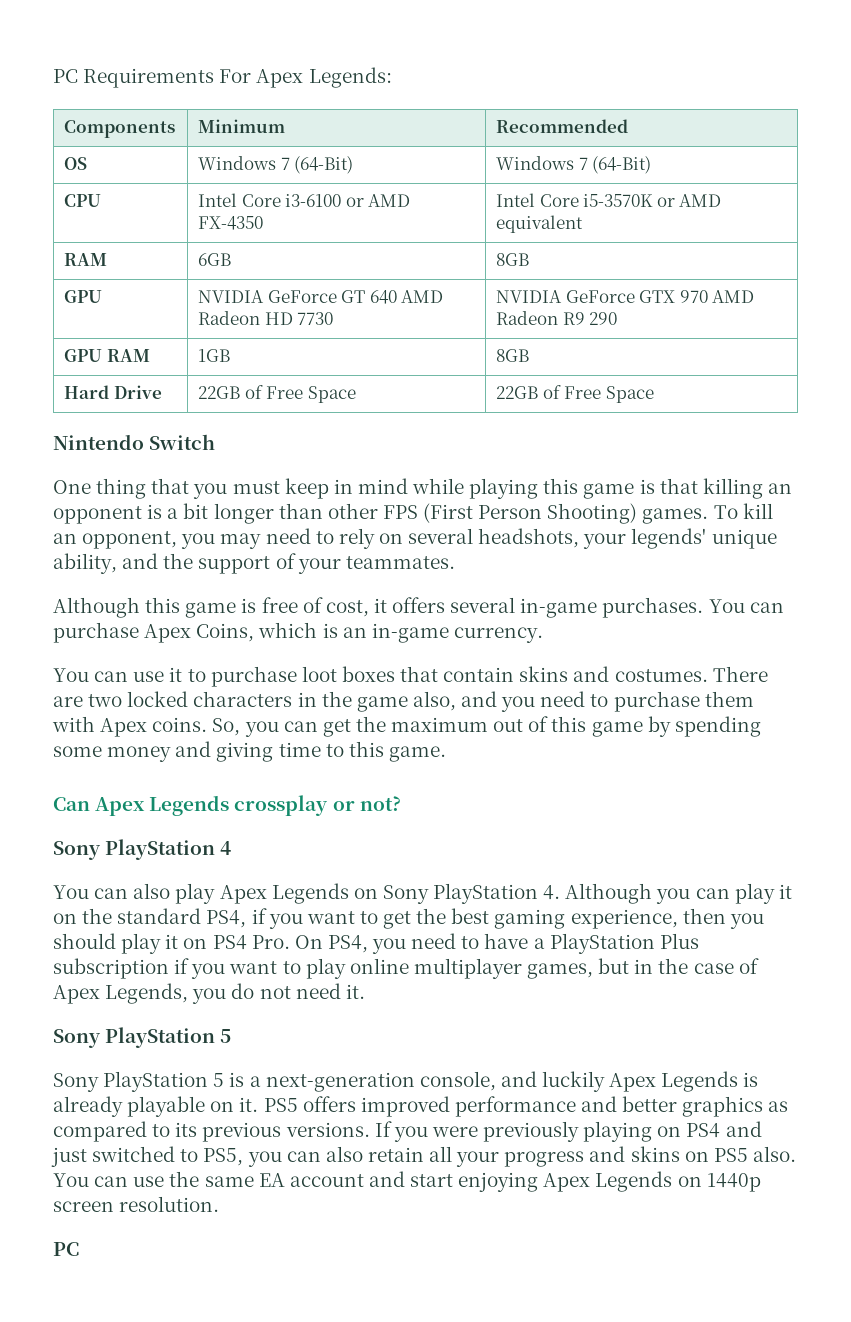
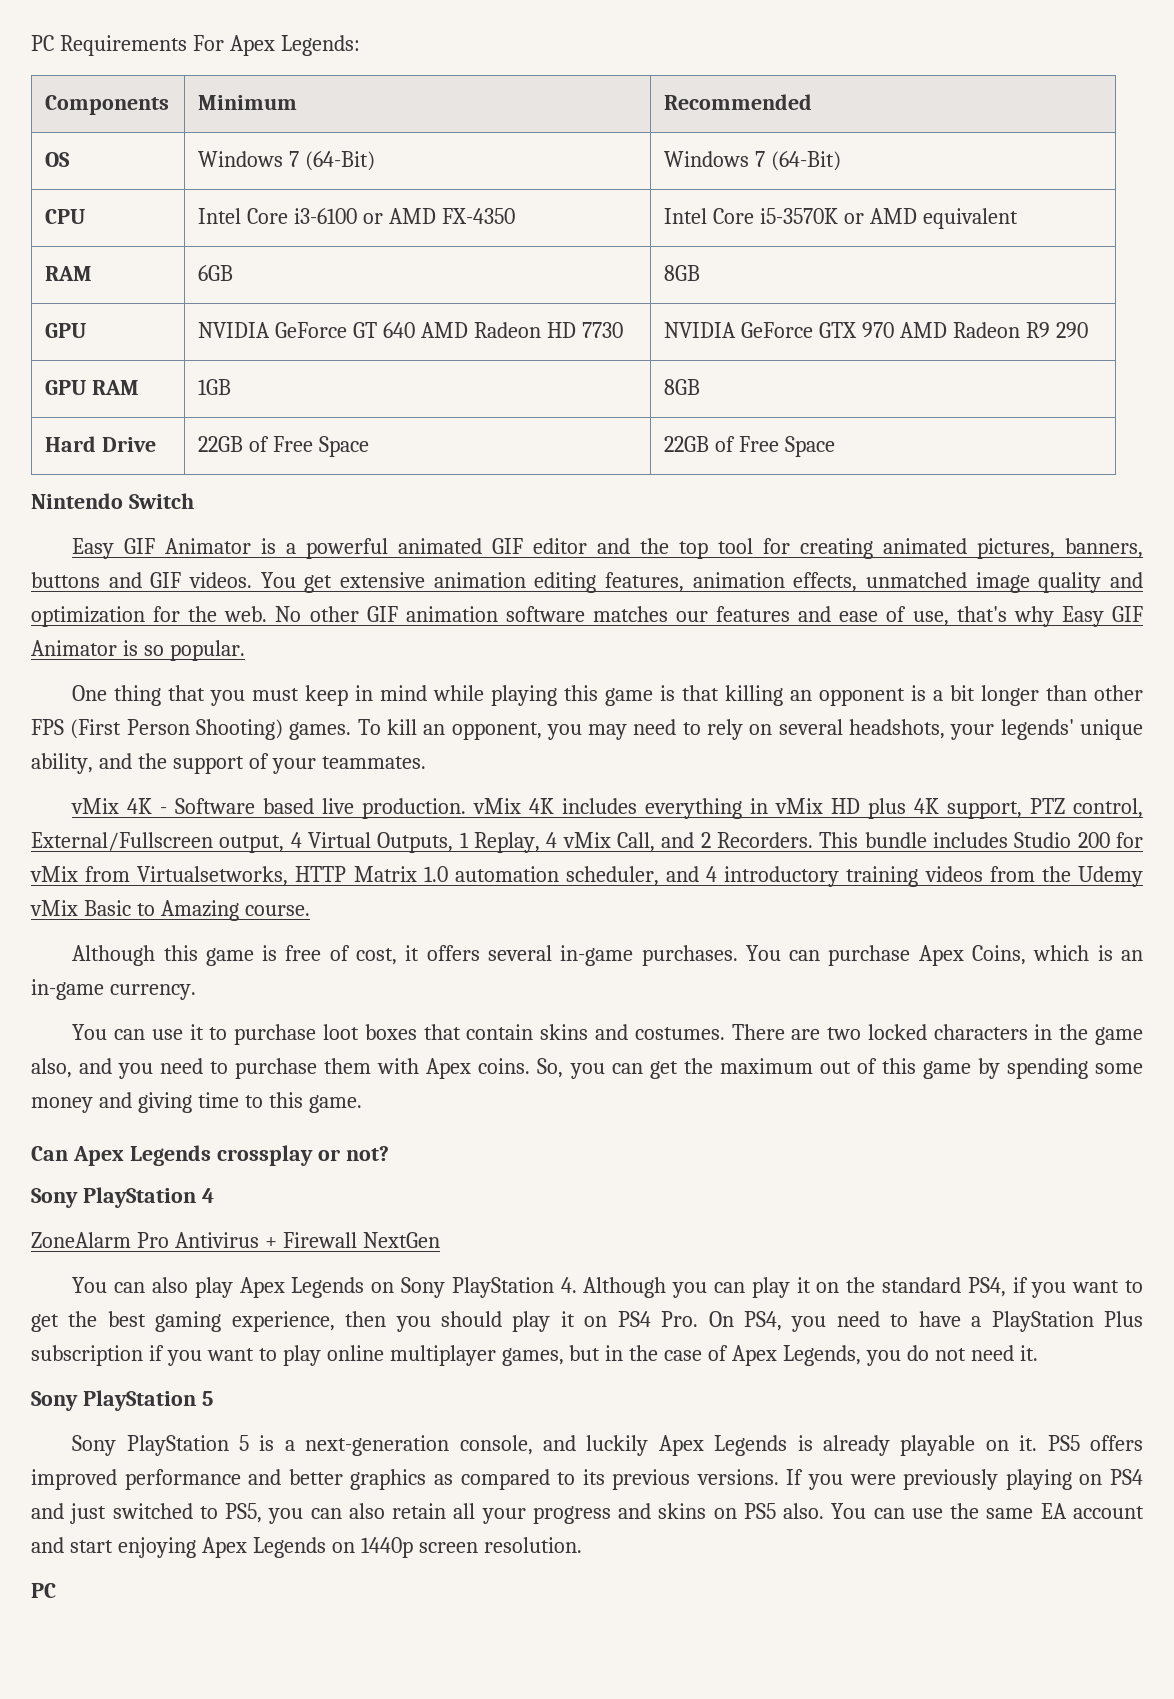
+ Easy GIF Animator is a powerful animated GIF editor and the top tool for creating animated pictures, banners, buttons and GIF videos. You get extensive animation editing features, animation effects, unmatched image quality and optimization for the web. No other GIF animation software matches our features and ease of use, that's why Easy GIF Animator is so popular.
+ vMix 4K - Software based live production. vMix 4K includes everything in vMix HD plus 4K support, PTZ control, External/Fullscreen output, 4 Virtual Outputs, 1 Replay, 4 vMix Call, and 2 Recorders. This bundle includes Studio 200 for vMix from Virtualsetworks, HTTP Matrix 1.0 automation scheduler, and 4 introductory training videos from the Udemy vMix Basic to Amazing course.
+ ZoneAlarm Pro Antivirus + Firewall NextGen

